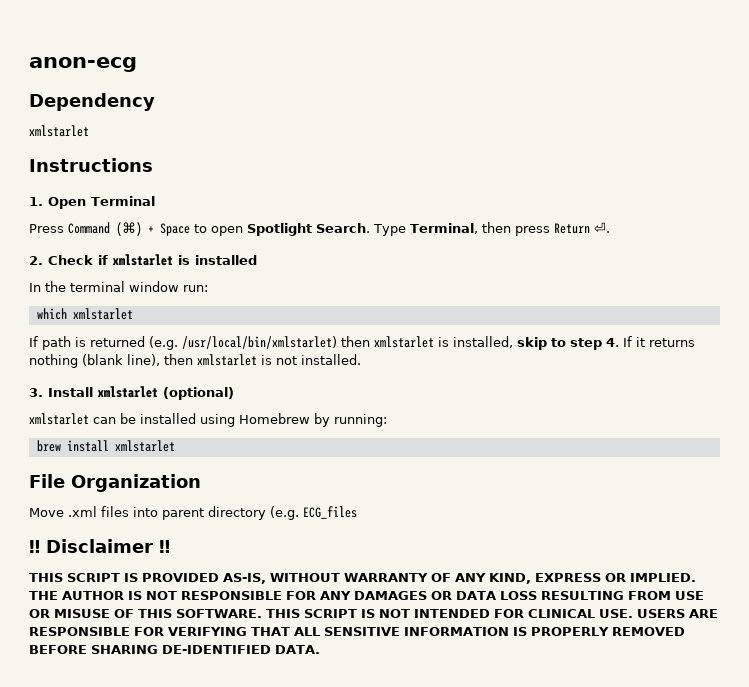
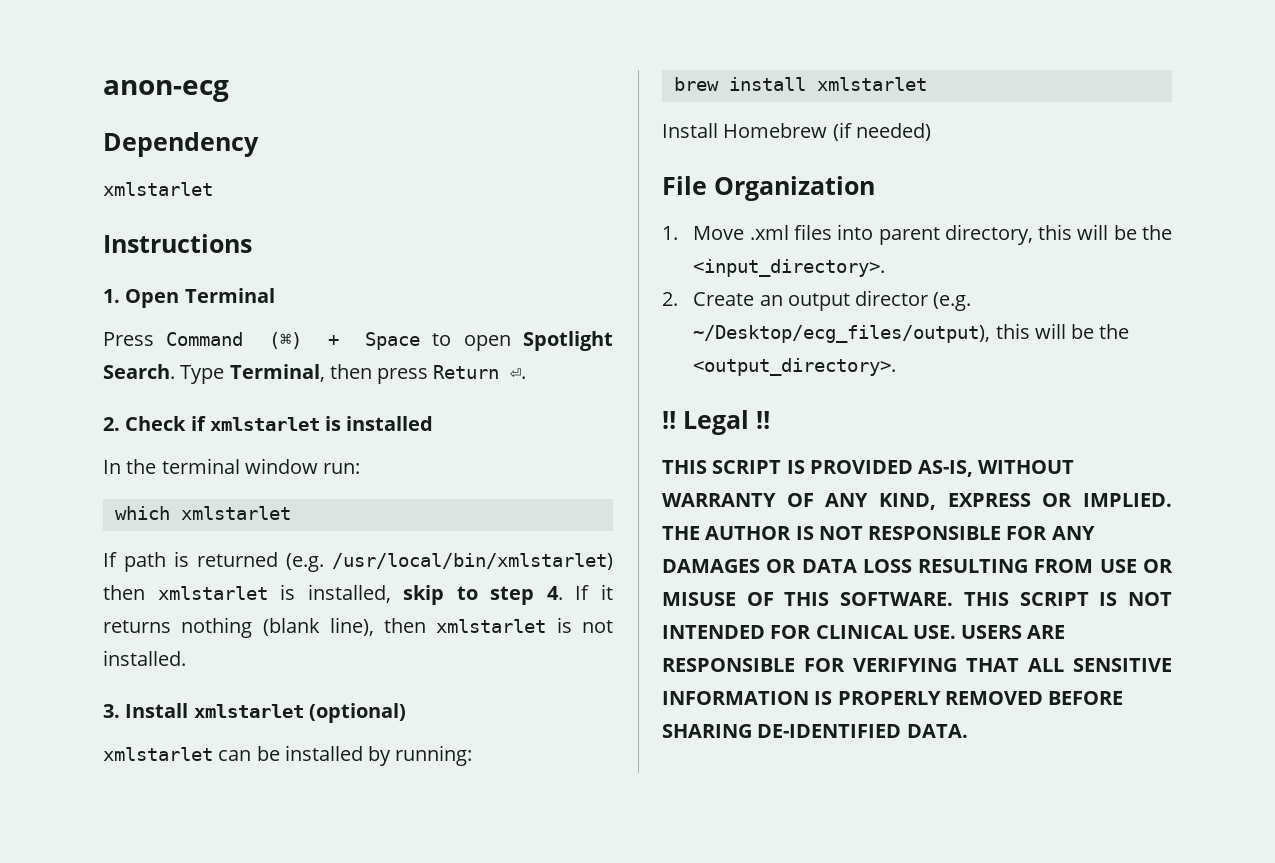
- xmlstarlet can be installed using Homebrew by running:
+ xmlstarlet can be installed by running:
+ Install Homebrew (if needed)
- Move .xml files into parent directory (e.g. ECG_files
- ‼ Disclaimer ‼
+ 1. Move .xml files into parent directory, this will be the <input_directory>.
+ 2. Create an output director (e.g. ~/Desktop/ecg_files/output), this will be the <output_directory>.
+ ‼ Legal ‼

